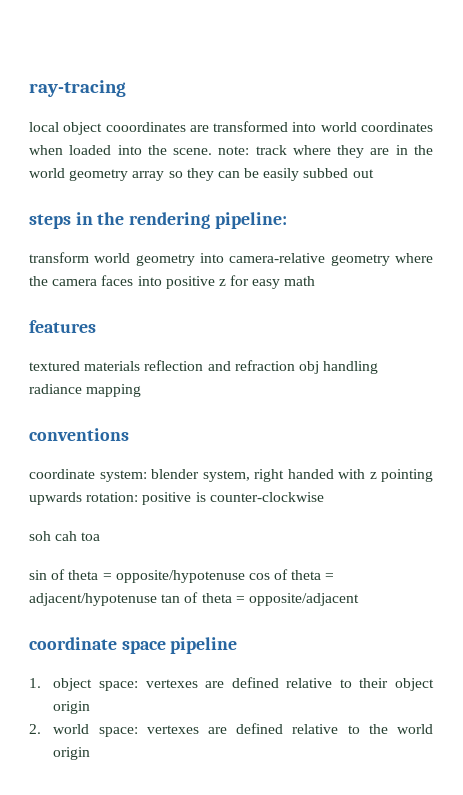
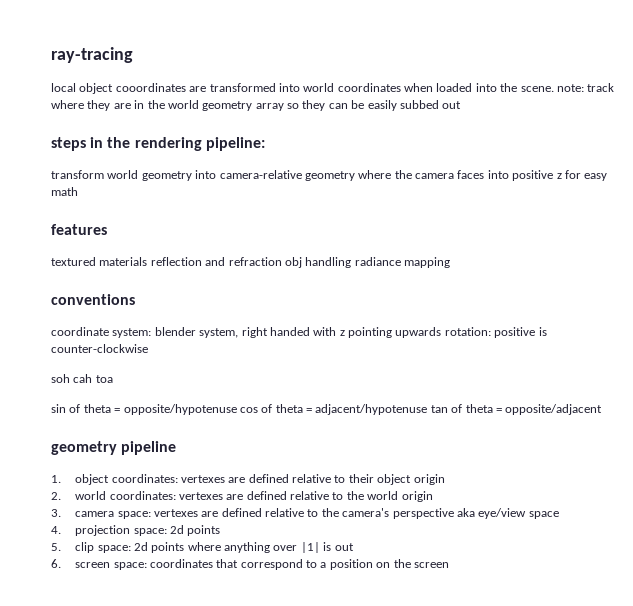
- coordinate space pipeline
+ geometry pipeline
- 1. object space: vertexes are defined relative to their object origin
+ 1. object coordinates: vertexes are defined relative to their object origin
- 2. world space: vertexes are defined relative to the world origin
+ 2. world coordinates: vertexes are defined relative to the world origin
+ 3. camera space: vertexes are defined relative to the camera's perspective aka eye/view space
+ 4. projection space: 2d points
+ 5. clip space: 2d points where anything over |1| is out
+ 6. screen space: coordinates that correspond to a position on the screen

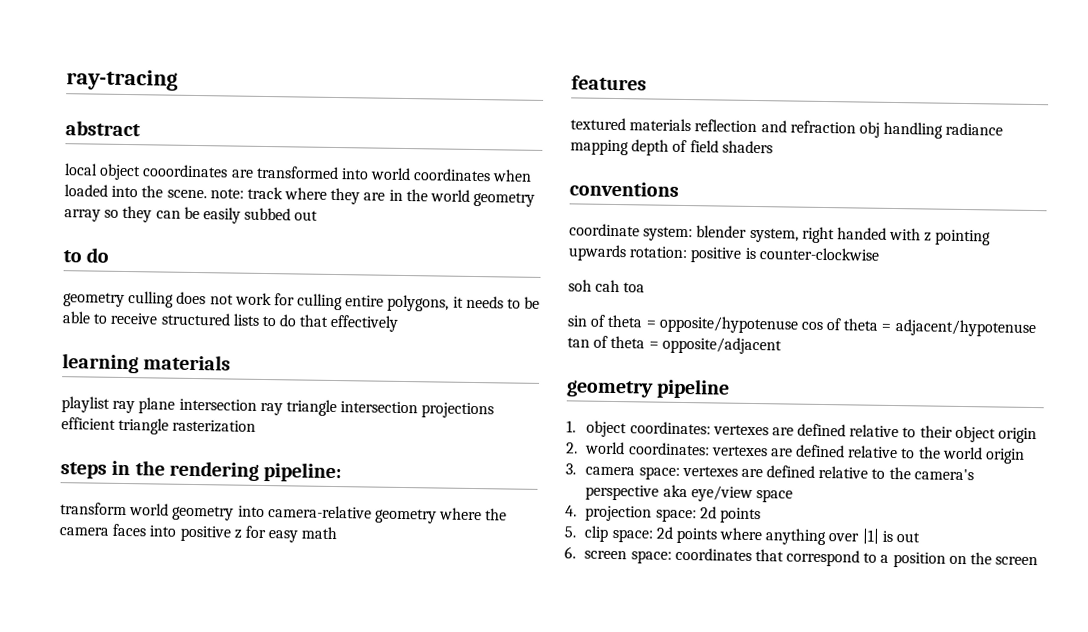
+ abstract
  local object cooordinates are transformed into world coordinates when loaded into the scene. note: track where they are in the world geometry array so they can be easily subbed out
+ to do
+ geometry culling does not work for culling entire polygons, it needs to be able to receive structured lists to do that effectively
+ learning materials
+ playlist ray plane intersection ray triangle intersection projections efficient triangle rasterization
- textured materials reflection and refraction obj handling radiance mapping
+ textured materials reflection and refraction obj handling radiance mapping depth of field shaders

